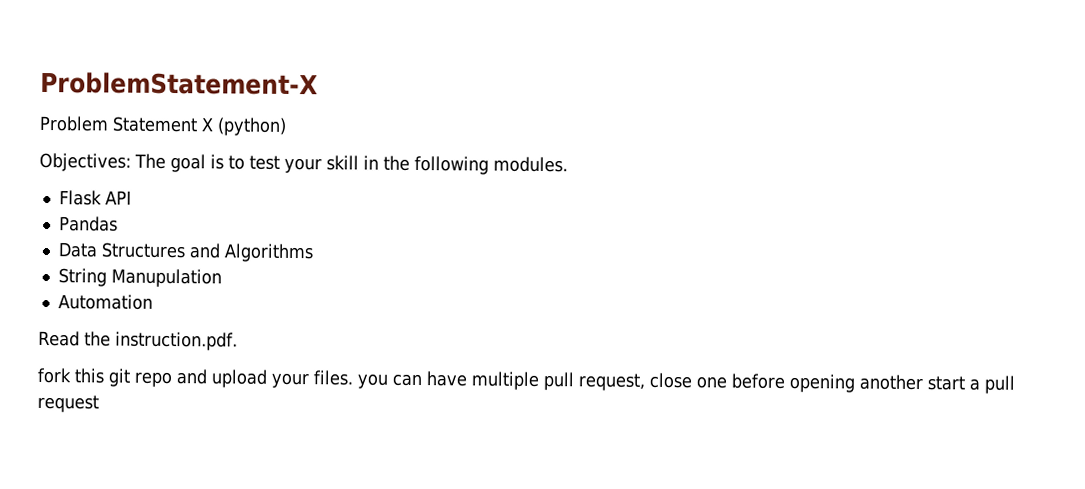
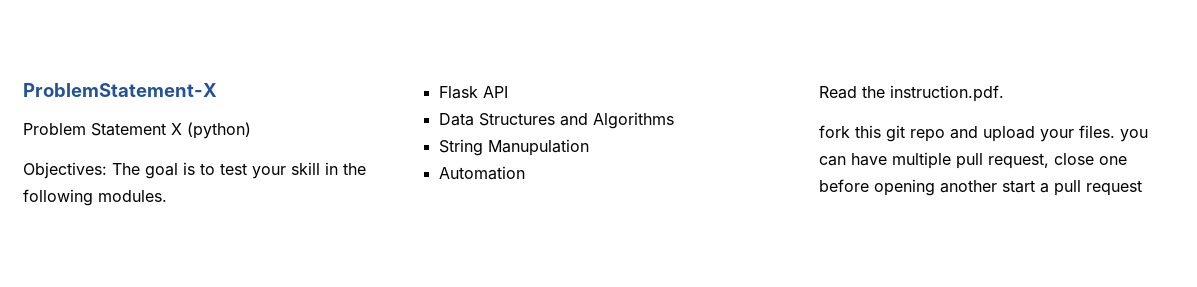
- Pandas

